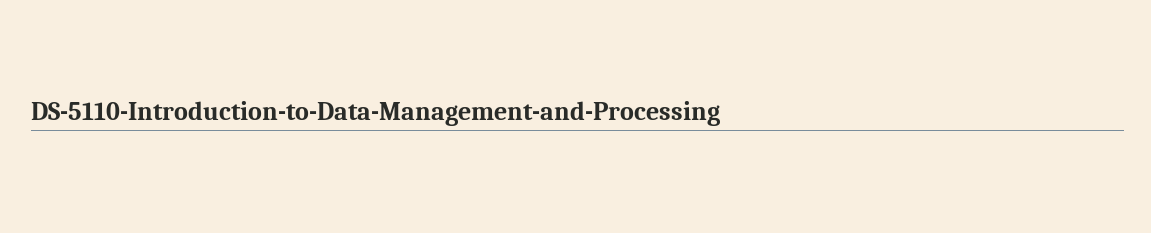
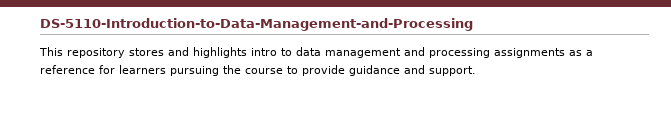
+ This repository stores and highlights intro to data management and processing assignments as a reference for learners pursuing the course to provide guidance and support.

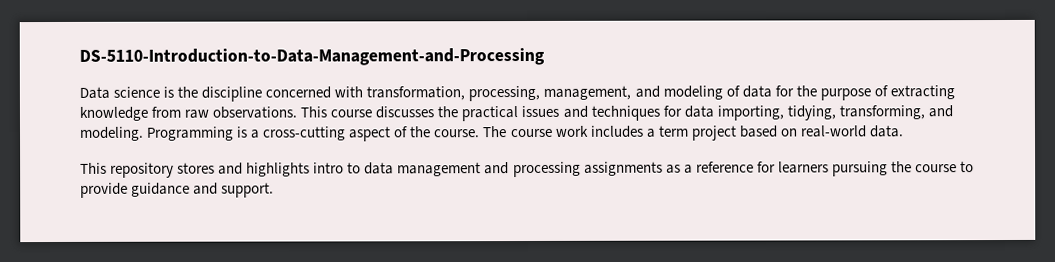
+ Data science is the discipline concerned with transformation, processing, management, and modeling of data for the purpose of extracting knowledge from raw observations. This course discusses the practical issues and techniques for data importing, tidying, transforming, and modeling. Programming is a cross-cutting aspect of the course. The course work includes a term project based on real-world data.

